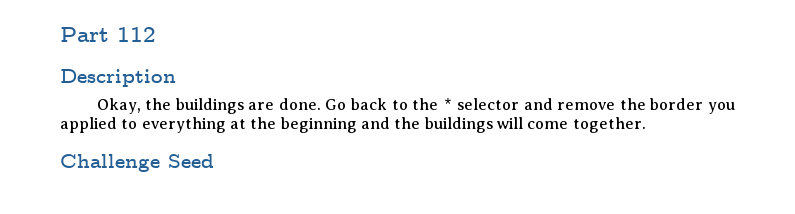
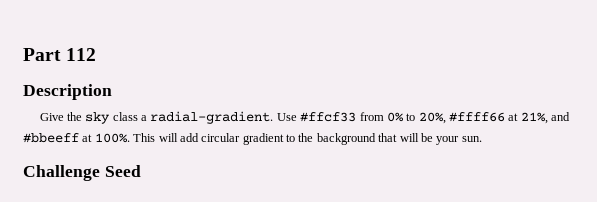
- Okay, the buildings are done. Go back to the * selector and remove the border you applied to everything at the beginning and the buildings will come together.
+ Give the sky class a radial-gradient. Use #ffcf33 from 0% to 20%, #ffff66 at 21%, and #bbeeff at 100%. This will add circular gradient to the background that will be your sun.

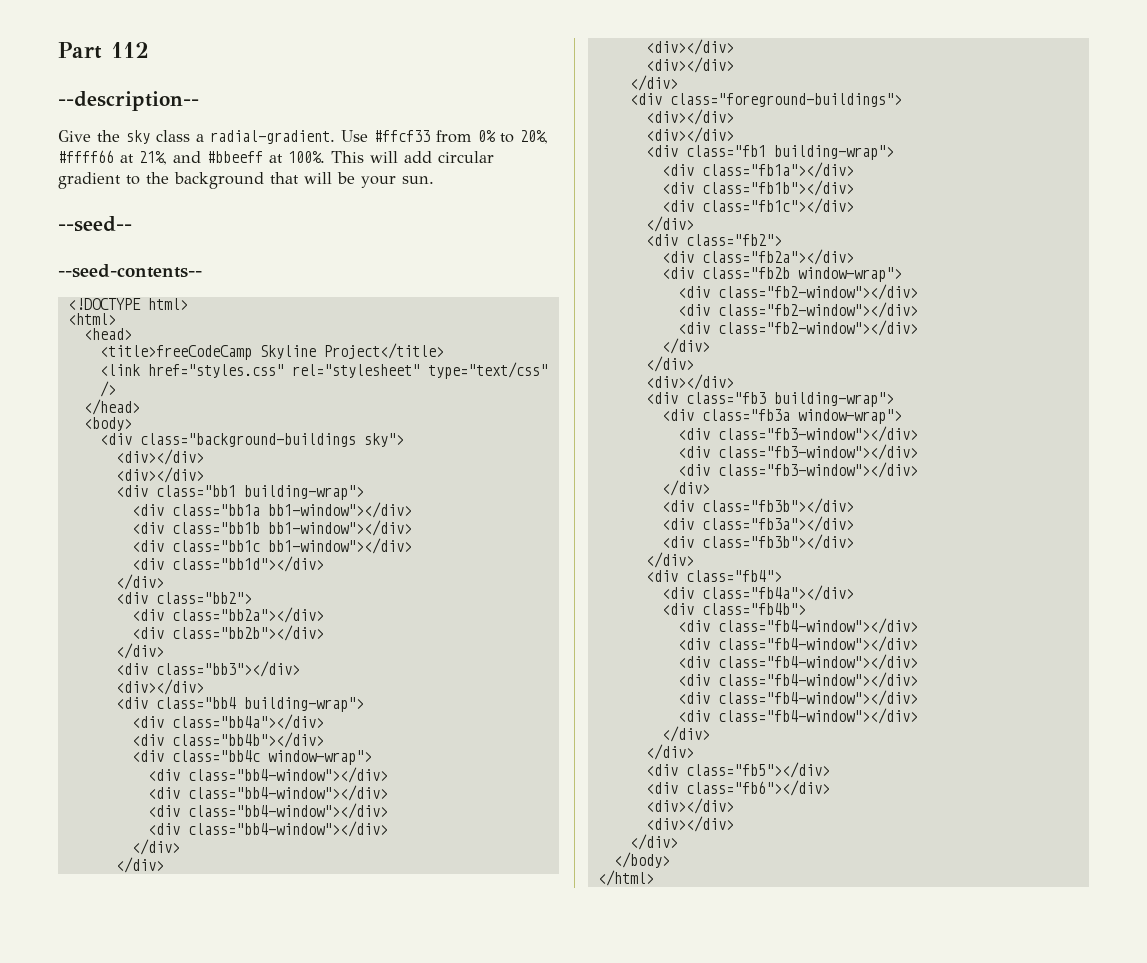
- Description
+ --description--
- Challenge Seed
+ --seed--
+ --seed-contents--
+ <!DOCTYPE html>
+ <html>
+ <head>
+ <title>freeCodeCamp Skyline Project</title>
+ <link href="styles.css" rel="stylesheet" type="text/css" />
+ </head>
+ <body>
+ <div class="background-buildings sky">
+ <div></div>
+ <div></div>
+ <div class="bb1 building-wrap">
+ <div class="bb1a bb1-window"></div>
+ <div class="bb1b bb1-window"></div>
+ <div class="bb1c bb1-window"></div>
+ <div class="bb1d"></div>
+ </div>
+ <div class="bb2">
+ <div class="bb2a"></div>
+ <div class="bb2b"></div>
+ </div>
+ <div class="bb3"></div>
+ <div></div>
+ <div class="bb4 building-wrap">
+ <div class="bb4a"></div>
+ <div class="bb4b"></div>
+ <div class="bb4c window-wrap">
+ <div class="bb4-window"></div>
+ <div class="bb4-window"></div>
+ <div class="bb4-window"></div>
+ <div class="bb4-window"></div>
+ </div>
+ </div>
+ <div></div>
+ <div></div>
+ </div>
+ <div class="foreground-buildings">
+ <div></div>
+ <div></div>
+ <div class="fb1 building-wrap">
+ <div class="fb1a"></div>
+ <div class="fb1b"></div>
+ <div class="fb1c"></div>
+ </div>
+ <div class="fb2">
+ <div class="fb2a"></div>
+ <div class="fb2b window-wrap">
+ <div class="fb2-window"></div>
+ <div class="fb2-window"></div>
+ <div class="fb2-window"></div>
+ </div>
+ </div>
+ <div></div>
+ <div class="fb3 building-wrap">
+ <div class="fb3a window-wrap">
+ <div class="fb3-window"></div>
+ <div class="fb3-window"></div>
+ <div class="fb3-window"></div>
+ </div>
+ <div class="fb3b"></div>
+ <div class="fb3a"></div>
+ <div class="fb3b"></div>
+ </div>
+ <div class="fb4">
+ <div class="fb4a"></div>
+ <div class="fb4b">
+ <div class="fb4-window"></div>
+ <div class="fb4-window"></div>
+ <div class="fb4-window"></div>
+ <div class="fb4-window"></div>
+ <div class="fb4-window"></div>
+ <div class="fb4-window"></div>
+ </div>
+ </div>
+ <div class="fb5"></div>
+ <div class="fb6"></div>
+ <div></div>
+ <div></div>
+ </div>
+ </body>
+ </html>

